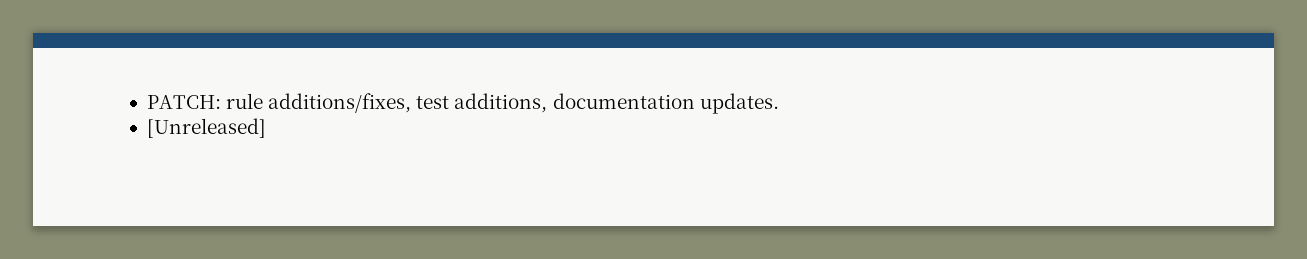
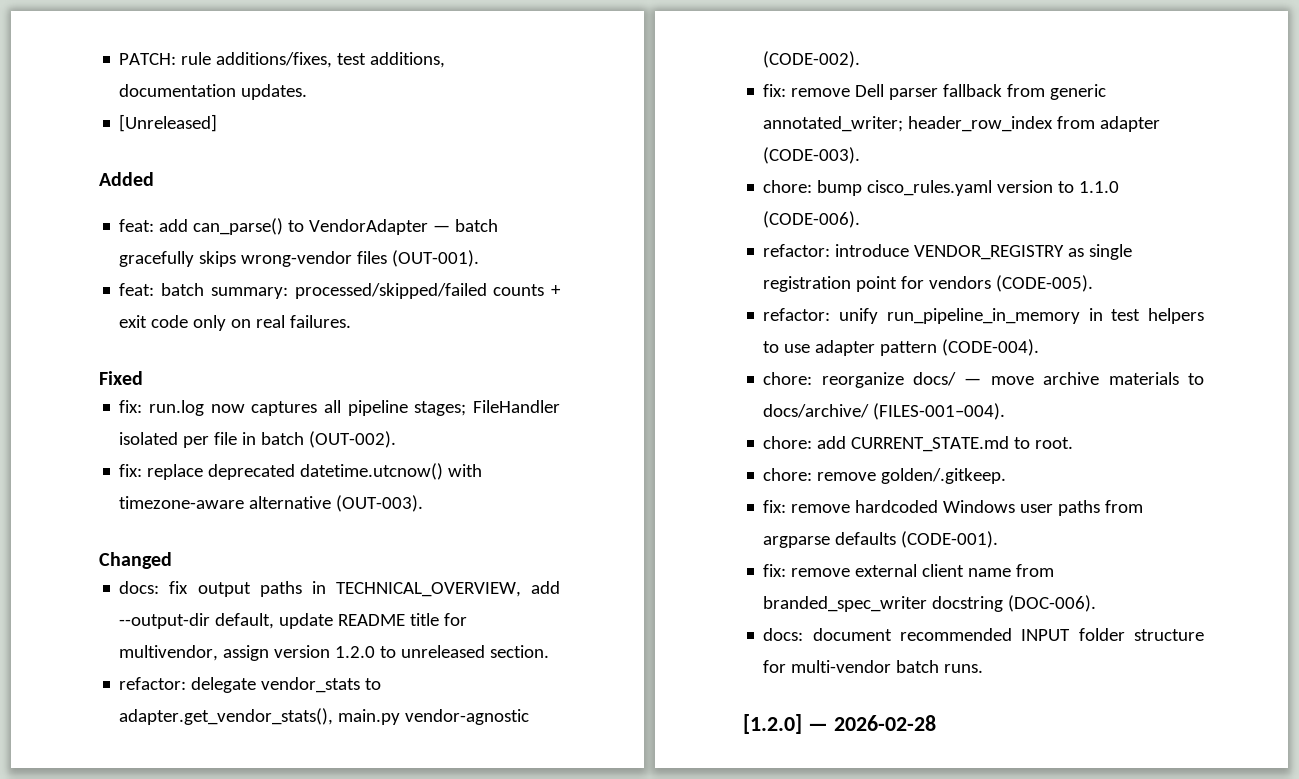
+ Added
+ feat: add can_parse() to VendorAdapter — batch gracefully skips wrong-vendor files (OUT-001).
+ feat: batch summary: processed/skipped/failed counts + exit code only on real failures.
+ Fixed
+ fix: run.log now captures all pipeline stages; FileHandler isolated per file in batch (OUT-002).
+ fix: replace deprecated datetime.utcnow() with timezone-aware alternative (OUT-003).
+ Changed
+ docs: fix output paths in TECHNICAL_OVERVIEW, add --output-dir default, update README title for multivendor, assign version 1.2.0 to unreleased section.
+ refactor: delegate vendor_stats to adapter.get_vendor_stats(), main.py vendor-agnostic (CODE-002).
+ fix: remove Dell parser fallback from generic annotated_writer; header_row_index from adapter (CODE-003).
+ chore: bump cisco_rules.yaml version to 1.1.0 (CODE-006).
+ refactor: introduce VENDOR_REGISTRY as single registration point for vendors (CODE-005).
+ refactor: unify run_pipeline_in_memory in test helpers to use adapter pattern (CODE-004).
+ chore: reorganize docs/ — move archive materials to docs/archive/ (FILES-001–004).
+ chore: add CURRENT_STATE.md to root.
+ chore: remove golden/.gitkeep.
+ fix: remove hardcoded Windows user paths from argparse defaults (CODE-001).
+ fix: remove external client name from branded_spec_writer docstring (DOC-006).
+ docs: document recommended INPUT folder structure for multi-vendor batch runs.
+ [1.2.0] — 2026-02-28

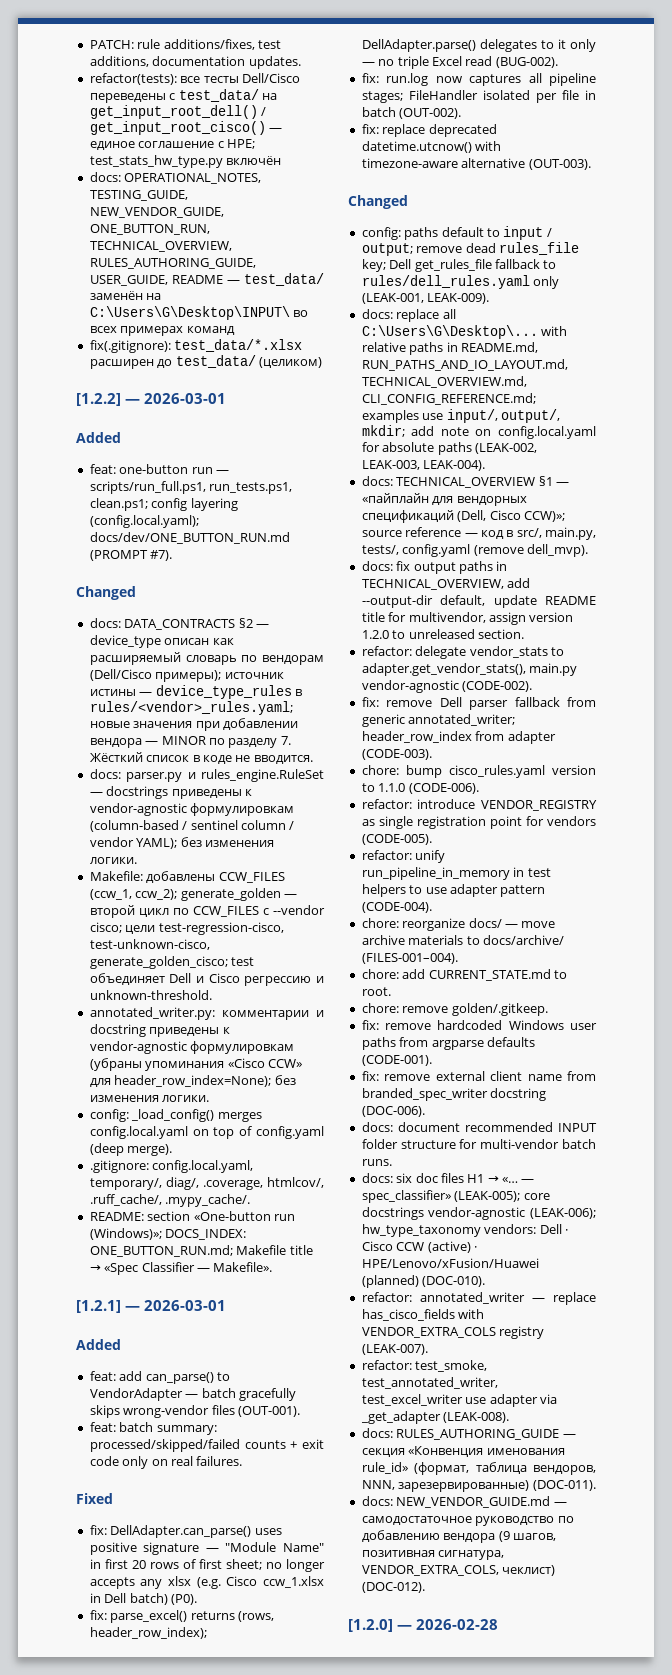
- [Unreleased]
+ refactor(tests): все тесты Dell/Cisco переведены с test_data/ на get_input_root_dell() / get_input_root_cisco() — единое соглашение с HPE; test_stats_hw_type.py включён
+ docs: OPERATIONAL_NOTES, TESTING_GUIDE, NEW_VENDOR_GUIDE, ONE_BUTTON_RUN, TECHNICAL_OVERVIEW, RULES_AUTHORING_GUIDE, USER_GUIDE, README — test_data/ заменён на C:\Users\G\Desktop\INPUT\ во всех примерах команд
+ fix(.gitignore): test_data/*.xlsx расширен до test_data/ (целиком)
+ [1.2.2] — 2026-03-01
+ Added
+ feat: one-button run — scripts/run_full.ps1, run_tests.ps1, clean.ps1; config layering (config.local.yaml); docs/dev/ONE_BUTTON_RUN.md (PROMPT #7).
+ Changed
+ docs: DATA_CONTRACTS §2 — device_type описан как расширяемый словарь по вендорам (Dell/Cisco примеры); источник истины — device_type_rules в rules/<vendor>_rules.yaml; новые значения при добавлении вендора — MINOR по разделу 7. Жёсткий список в коде не вводится.
+ docs: parser.py и rules_engine.RuleSet — docstrings приведены к vendor-agnostic формулировкам (column-based / sentinel column / vendor YAML); без изменения логики.
+ Makefile: добавлены CCW_FILES (ccw_1, ccw_2); generate_golden — второй цикл по CCW_FILES с --vendor cisco; цели test-regression-cisco, test-unknown-cisco, generate_golden_cisco; test объединяет Dell и Cisco регрессию и unknown-threshold.
+ annotated_writer.py: комментарии и docstring приведены к vendor-agnostic формулировкам (убраны упоминания «Cisco CCW» для header_row_index=None); без изменения логики.
+ config: _load_config() merges config.local.yaml on top of config.yaml (deep merge).
+ .gitignore: config.local.yaml, temporary/, diag/, .coverage, htmlcov/, .ruff_cache/, .mypy_cache/.
+ README: section «One-button run (Windows)»; DOCS_INDEX: ONE_BUTTON_RUN.md; Makefile title → «Spec Classifier — Makefile».
+ [1.2.1] — 2026-03-01
+ fix: DellAdapter.can_parse() uses positive signature — "Module Name" in first 20 rows of first sheet; no longer accepts any xlsx (e.g. Cisco ccw_1.xlsx in Dell batch) (P0).
+ fix: parse_excel() returns (rows, header_row_index); DellAdapter.parse() delegates to it only — no triple Excel read (BUG-002).
+ config: paths default to input / output; remove dead rules_file key; Dell get_rules_file fallback to rules/dell_rules.yaml only (LEAK-001, LEAK-009).
+ docs: replace all C:\Users\G\Desktop\... with relative paths in README.md, RUN_PATHS_AND_IO_LAYOUT.md, TECHNICAL_OVERVIEW.md, CLI_CONFIG_REFERENCE.md; examples use input/, output/, mkdir; add note on config.local.yaml for absolute paths (LEAK-002, LEAK-003, LEAK-004).
+ docs: TECHNICAL_OVERVIEW §1 — «пайплайн для вендорных спецификаций (Dell, Cisco CCW)»; source reference — код в src/, main.py, tests/, config.yaml (remove dell_mvp).
+ docs: six doc files H1 → «… — spec_classifier» (LEAK-005); core docstrings vendor-agnostic (LEAK-006); hw_type_taxonomy vendors: Dell · Cisco CCW (active) · HPE/Lenovo/xFusion/Huawei (planned) (DOC-010).
+ refactor: annotated_writer — replace has_cisco_fields with VENDOR_EXTRA_COLS registry (LEAK-007).
+ refactor: test_smoke, test_annotated_writer, test_excel_writer use adapter via _get_adapter (LEAK-008).
+ docs: RULES_AUTHORING_GUIDE — секция «Конвенция именования rule_id» (формат, таблица вендоров, NNN, зарезервированные) (DOC-011).
+ docs: NEW_VENDOR_GUIDE.md — самодостаточное руководство по добавлению вендора (9 шагов, позитивная сигнатура, VENDOR_EXTRA_COLS, чеклист) (DOC-012).

